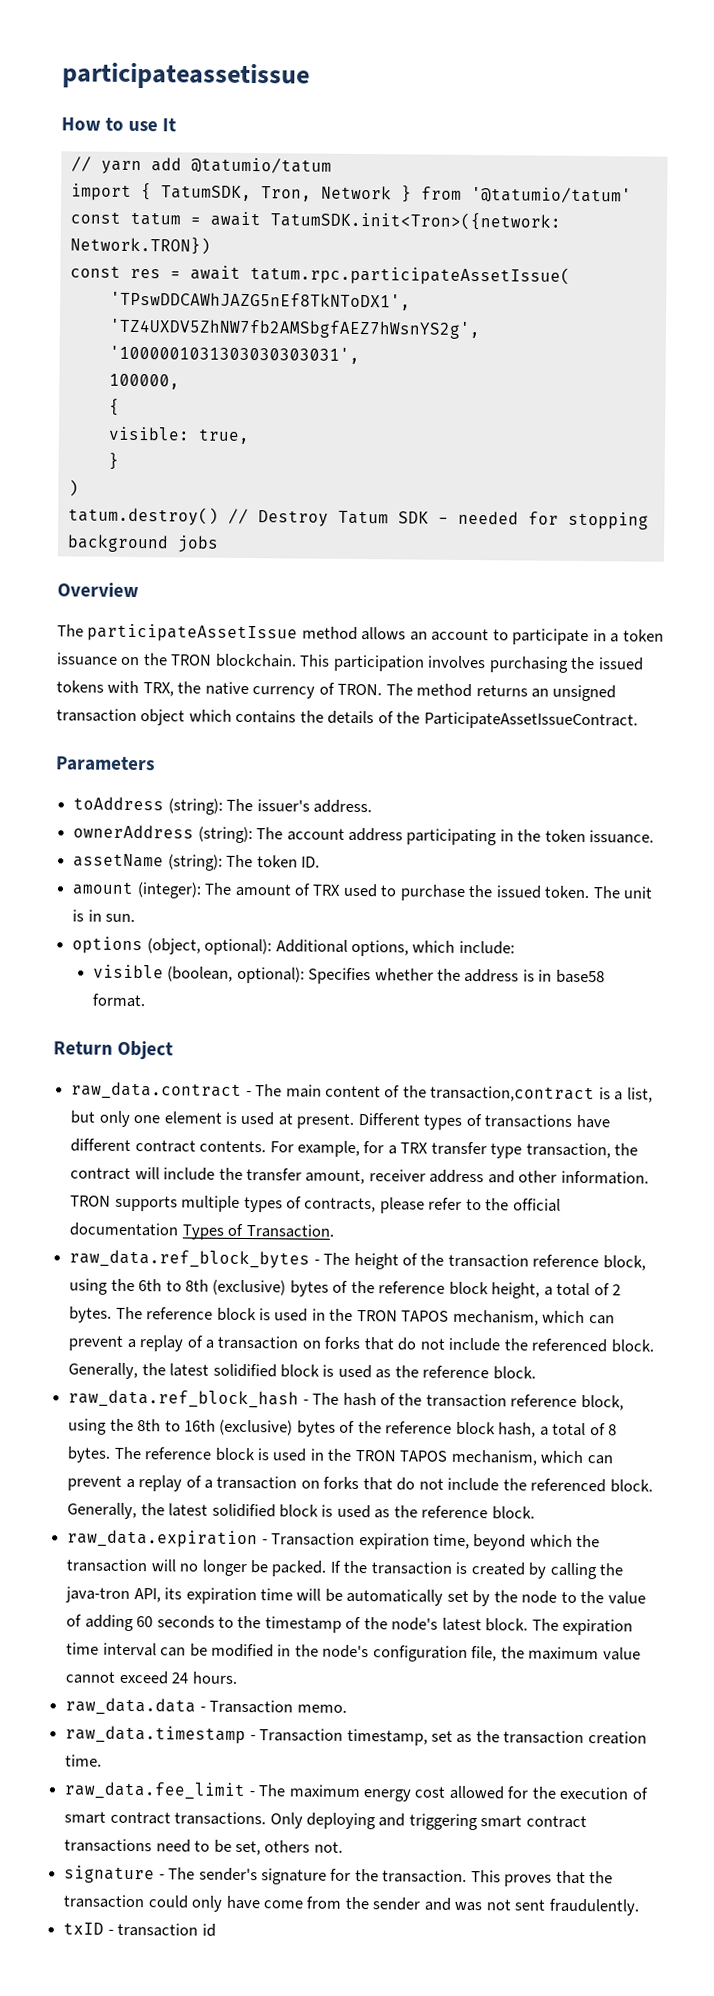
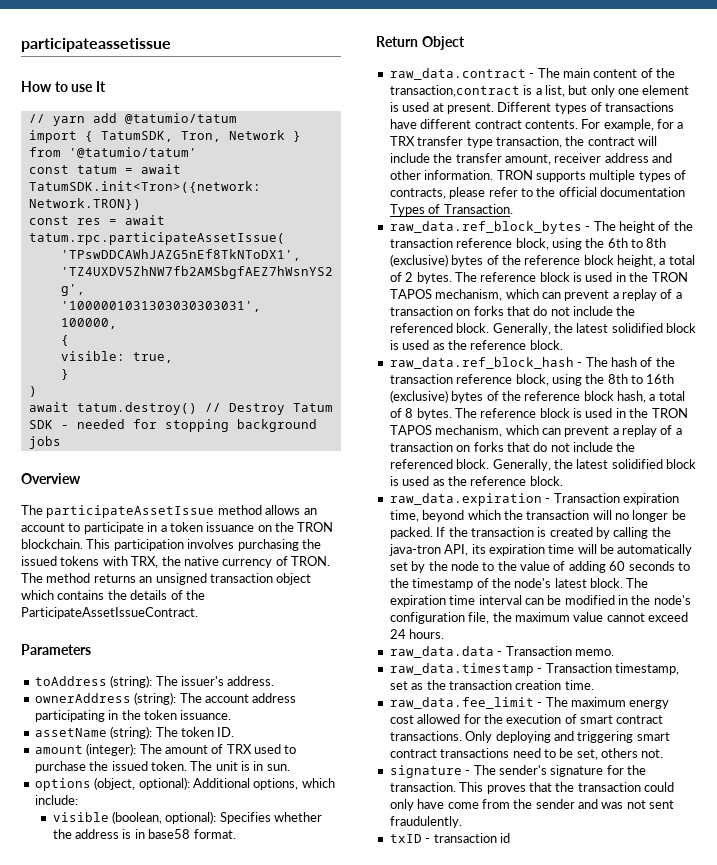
- tatum.destroy() // Destroy Tatum SDK - needed for stopping background jobs
+ await tatum.destroy() // Destroy Tatum SDK - needed for stopping background jobs

